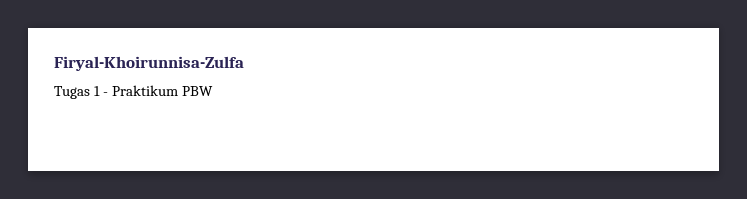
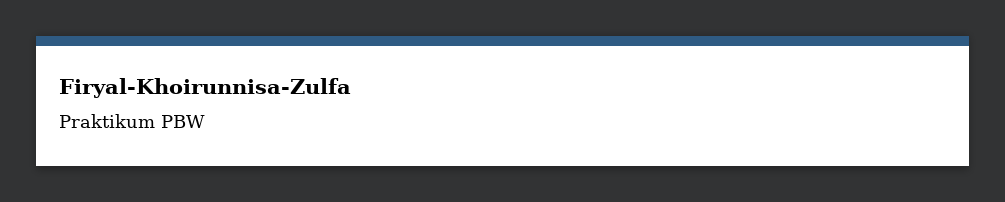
- Tugas 1 - Praktikum PBW
+ Praktikum PBW

